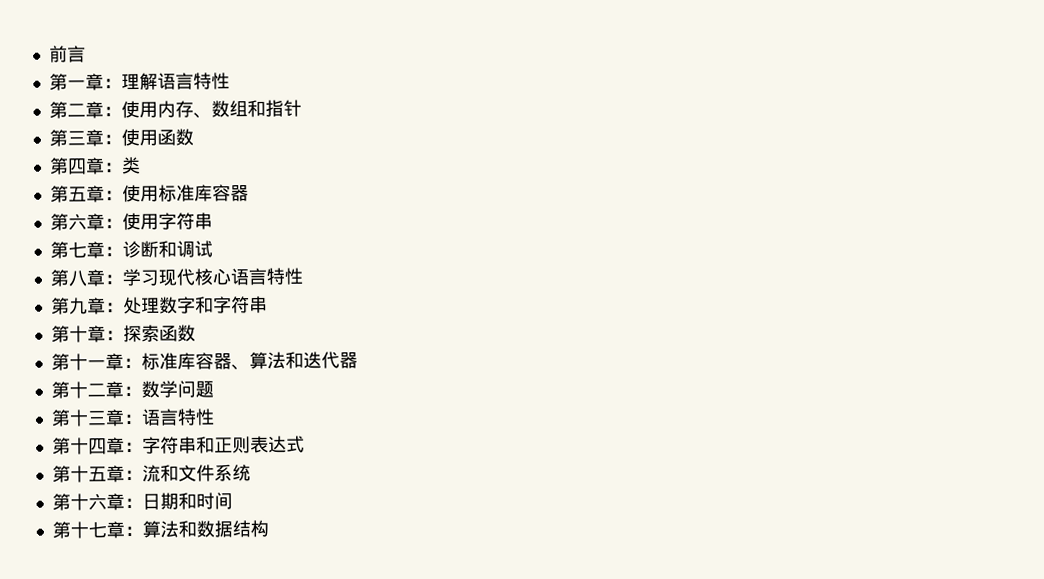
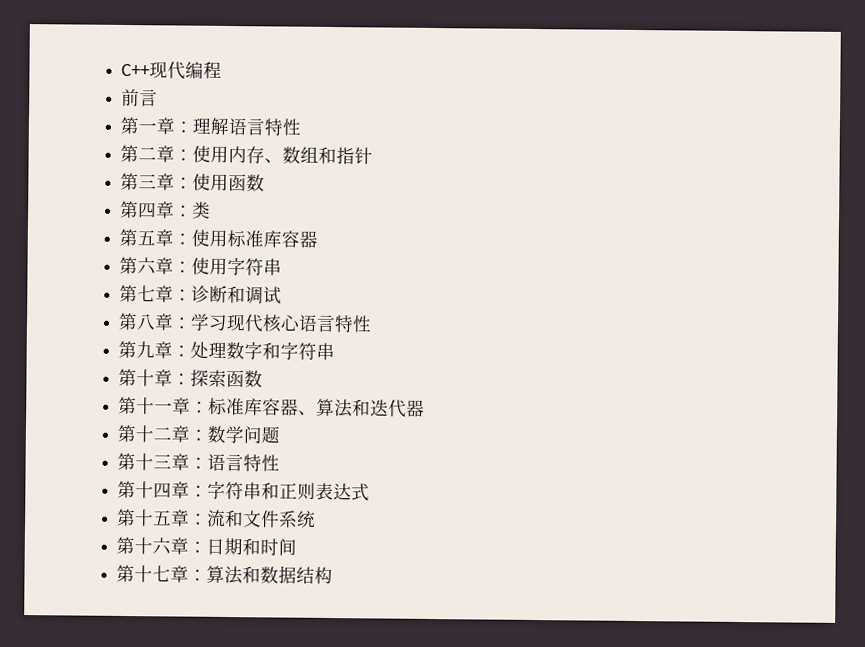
+ C++现代编程

